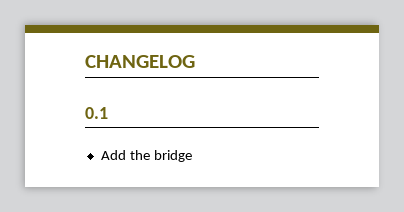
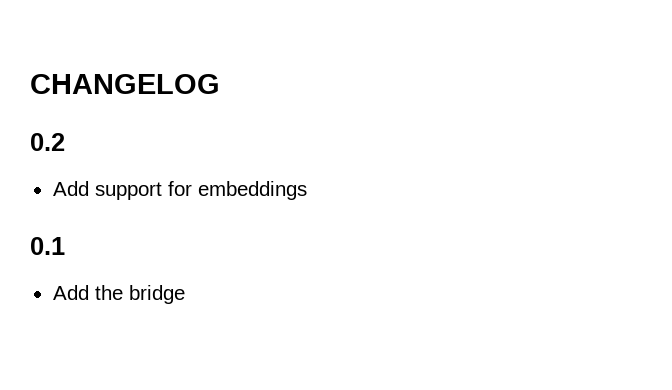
+ 0.2
+ Add support for embeddings

